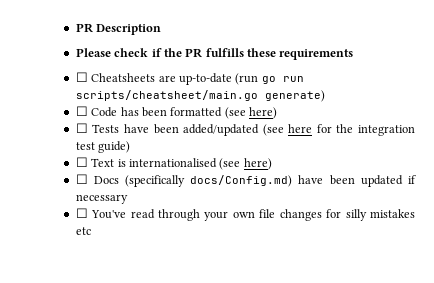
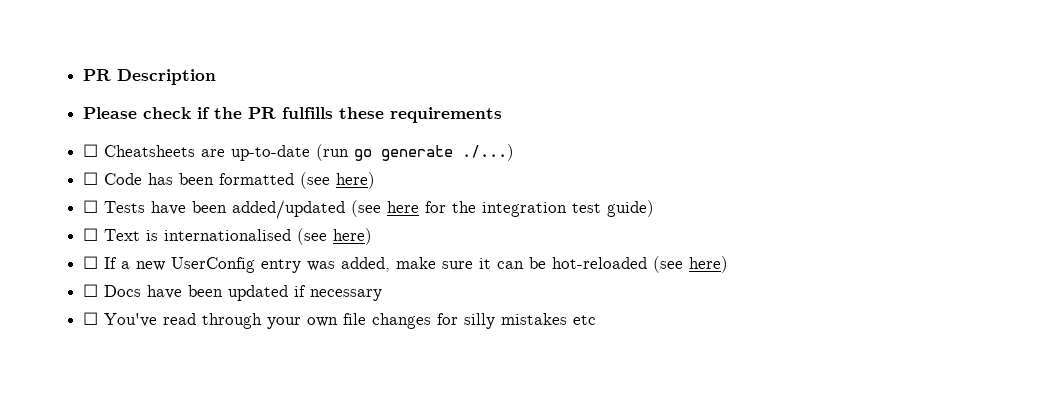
- ☐ Cheatsheets are up-to-date (run go run scripts/cheatsheet/main.go generate)
+ ☐ Cheatsheets are up-to-date (run go generate ./...)
+ ☐ If a new UserConfig entry was added, make sure it can be hot-reloaded (see here)
- ☐ Docs (specifically docs/Config.md) have been updated if necessary
+ ☐ Docs have been updated if necessary

